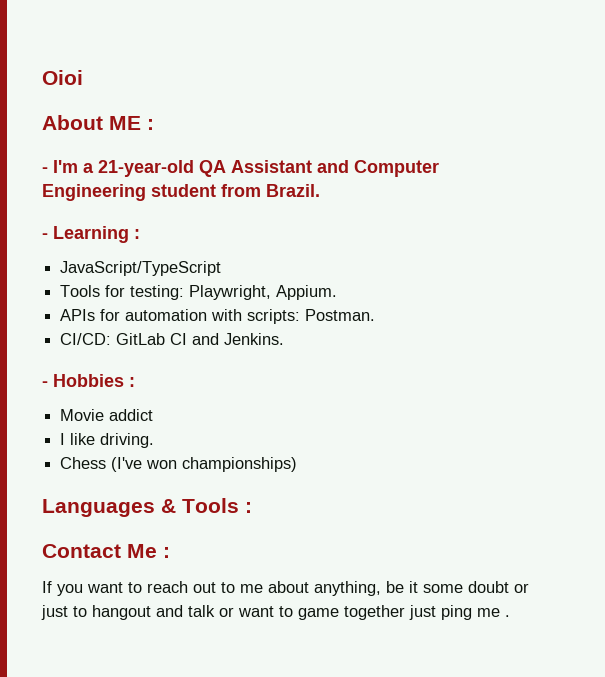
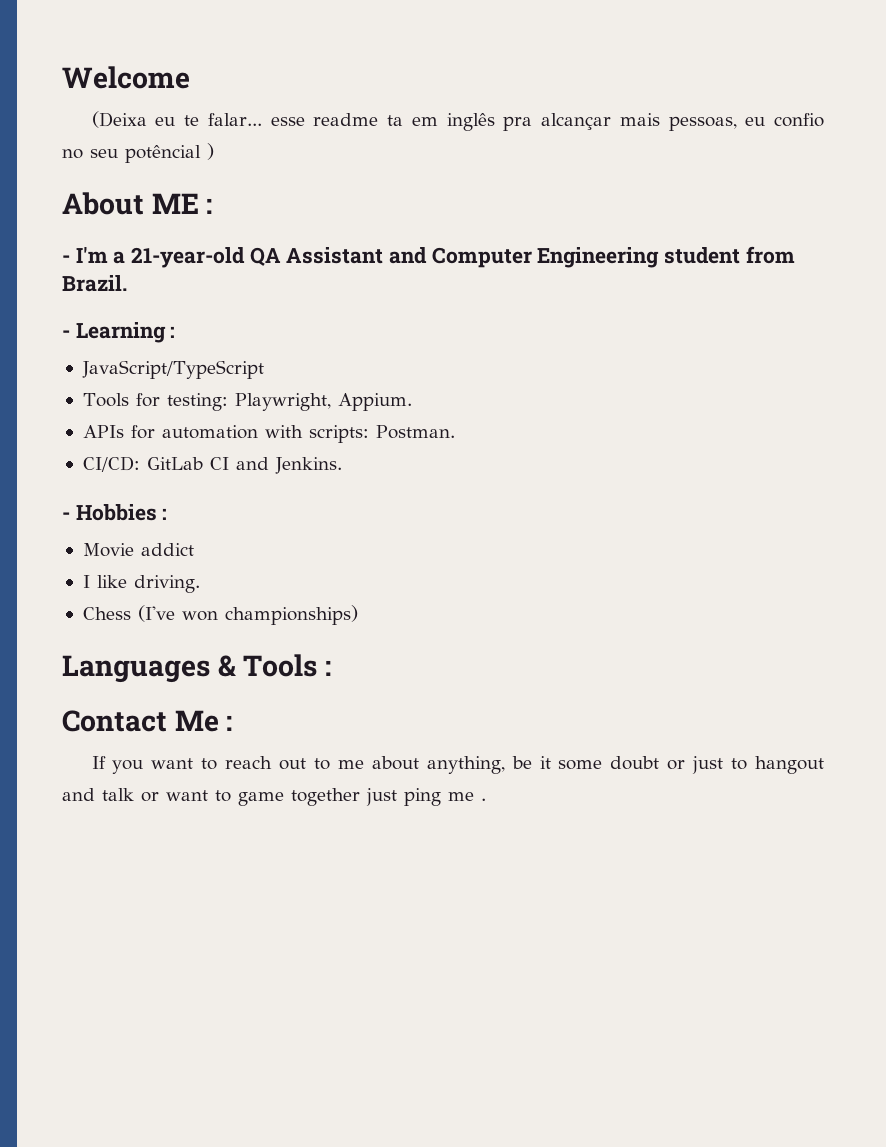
- Oioi
+ Welcome
+ (Deixa eu te falar... esse readme ta em inglês pra alcançar mais pessoas, eu confio no seu potêncial )

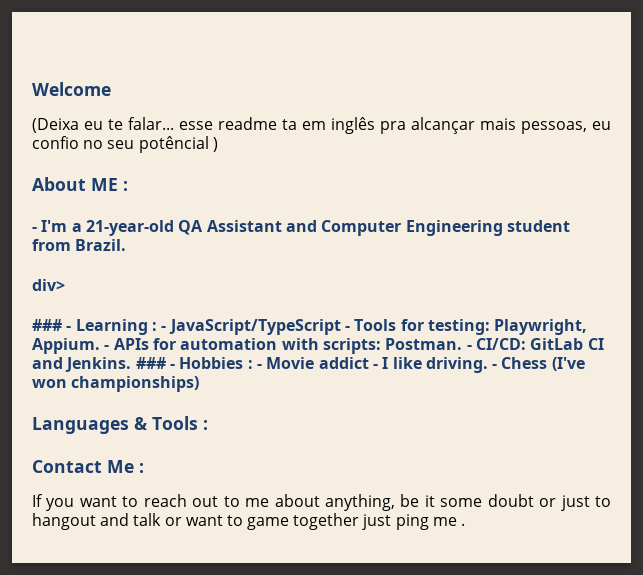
- - Learning :
- JavaScript/TypeScript
- Tools for testing: Playwright, Appium.
- APIs for automation with scripts: Postman.
- CI/CD: GitLab CI and Jenkins.
- - Hobbies :
- Movie addict
- I like driving.
- Chess (I've won championships)
+ div>
+ ### - Learning : - JavaScript/TypeScript - Tools for testing: Playwright, Appium. - APIs for automation with scripts: Postman. - CI/CD: GitLab CI and Jenkins. ### - Hobbies : - Movie addict - I like driving. - Chess (I've won championships)

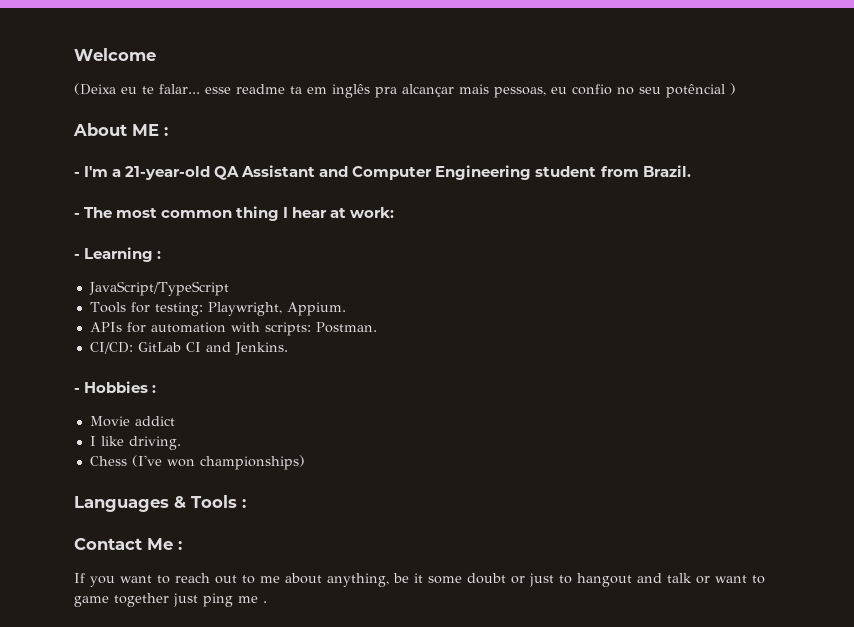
- div>
- ### - Learning : - JavaScript/TypeScript - Tools for testing: Playwright, Appium. - APIs for automation with scripts: Postman. - CI/CD: GitLab CI and Jenkins. ### - Hobbies : - Movie addict - I like driving. - Chess (I've won championships)
+ - The most common thing I hear at work:
+ - Learning :
+ JavaScript/TypeScript
+ Tools for testing: Playwright, Appium.
+ APIs for automation with scripts: Postman.
+ CI/CD: GitLab CI and Jenkins.
+ - Hobbies :
+ Movie addict
+ I like driving.
+ Chess (I've won championships)

